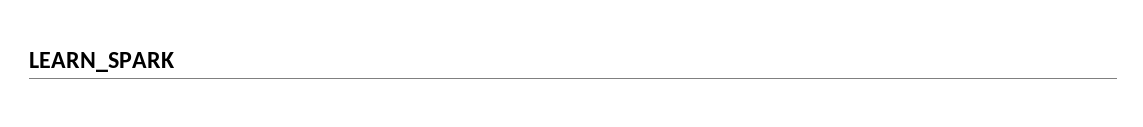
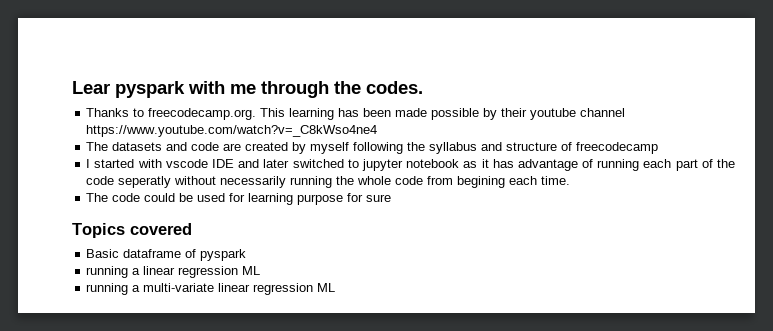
- LEARN_SPARK
+ Lear pyspark with me through the codes.
+ Thanks to freecodecamp.org. This learning has been made possible by their youtube channel https://www.youtube.com/watch?v=_C8kWso4ne4
+ The datasets and code are created by myself following the syllabus and structure of freecodecamp
+ I started with vscode IDE and later switched to jupyter notebook as it has advantage of running each part of the code seperatly without necessarily running the whole code from begining each time.
+ The code could be used for learning purpose for sure
+ Topics covered
+ Basic dataframe of pyspark
+ running a linear regression ML
+ running a multi-variate linear regression ML

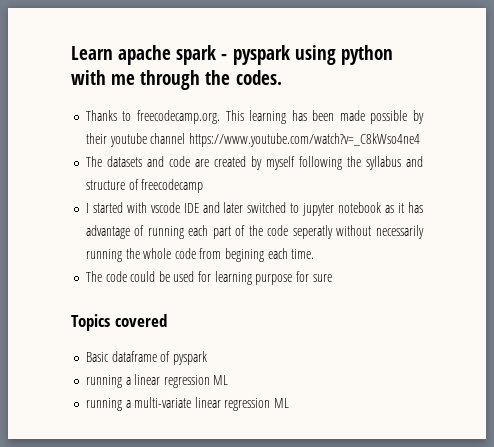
- Lear pyspark with me through the codes.
+ Learn apache spark - pyspark using python with me through the codes.

